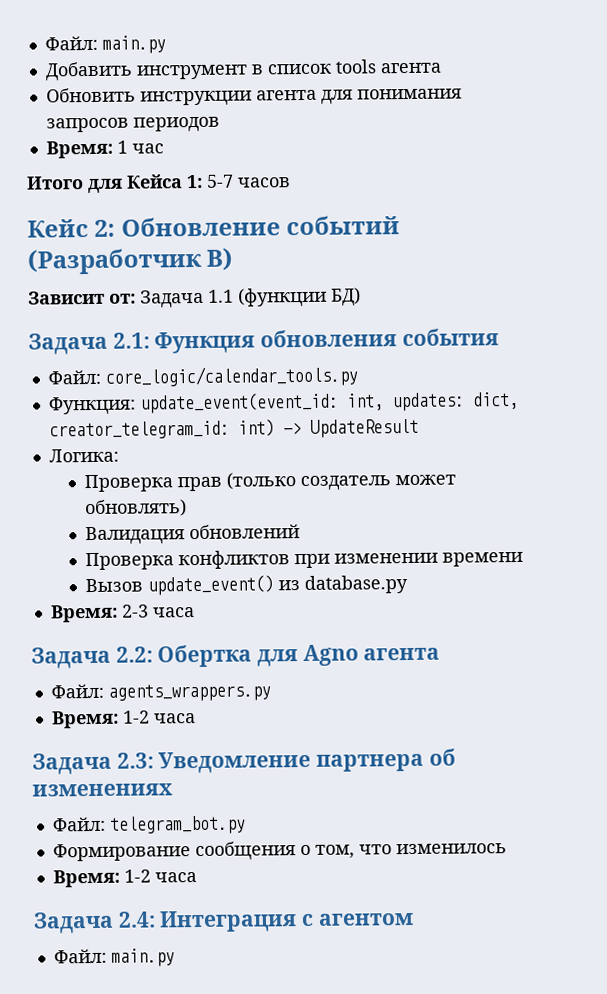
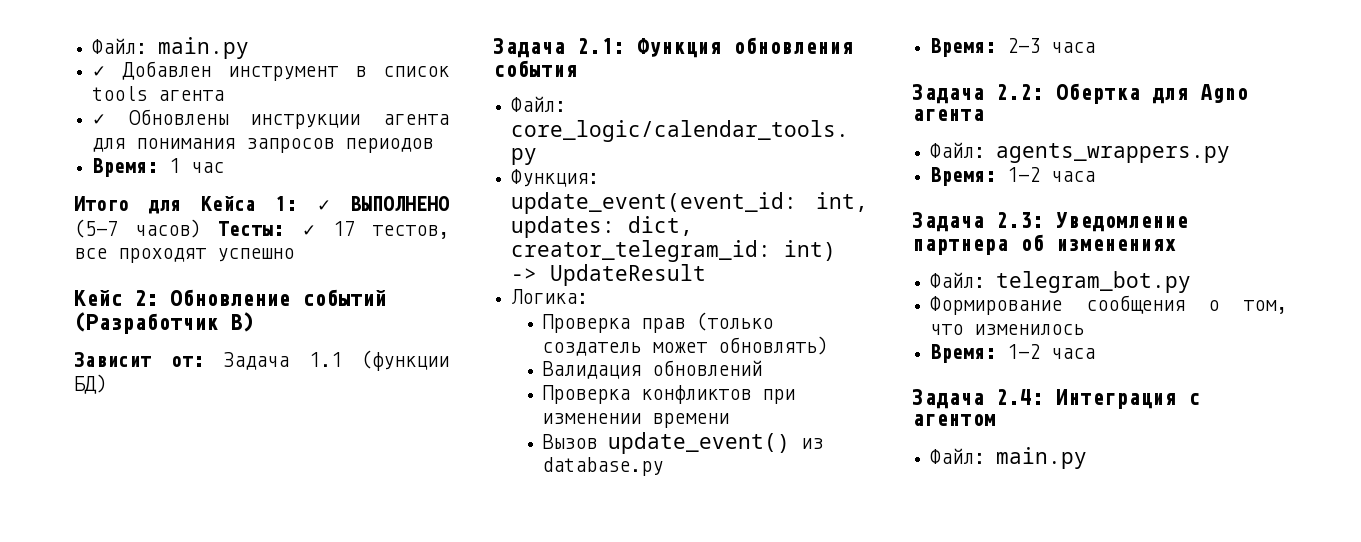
- Добавить инструмент в список tools агента
+ ✓ Добавлен инструмент в список tools агента
- Обновить инструкции агента для понимания запросов периодов
+ ✓ Обновлены инструкции агента для понимания запросов периодов
- Итого для Кейса 1: 5-7 часов
+ Итого для Кейса 1: ✓ ВЫПОЛНЕНО (5-7 часов) Тесты: ✓ 17 тестов, все проходят успешно

